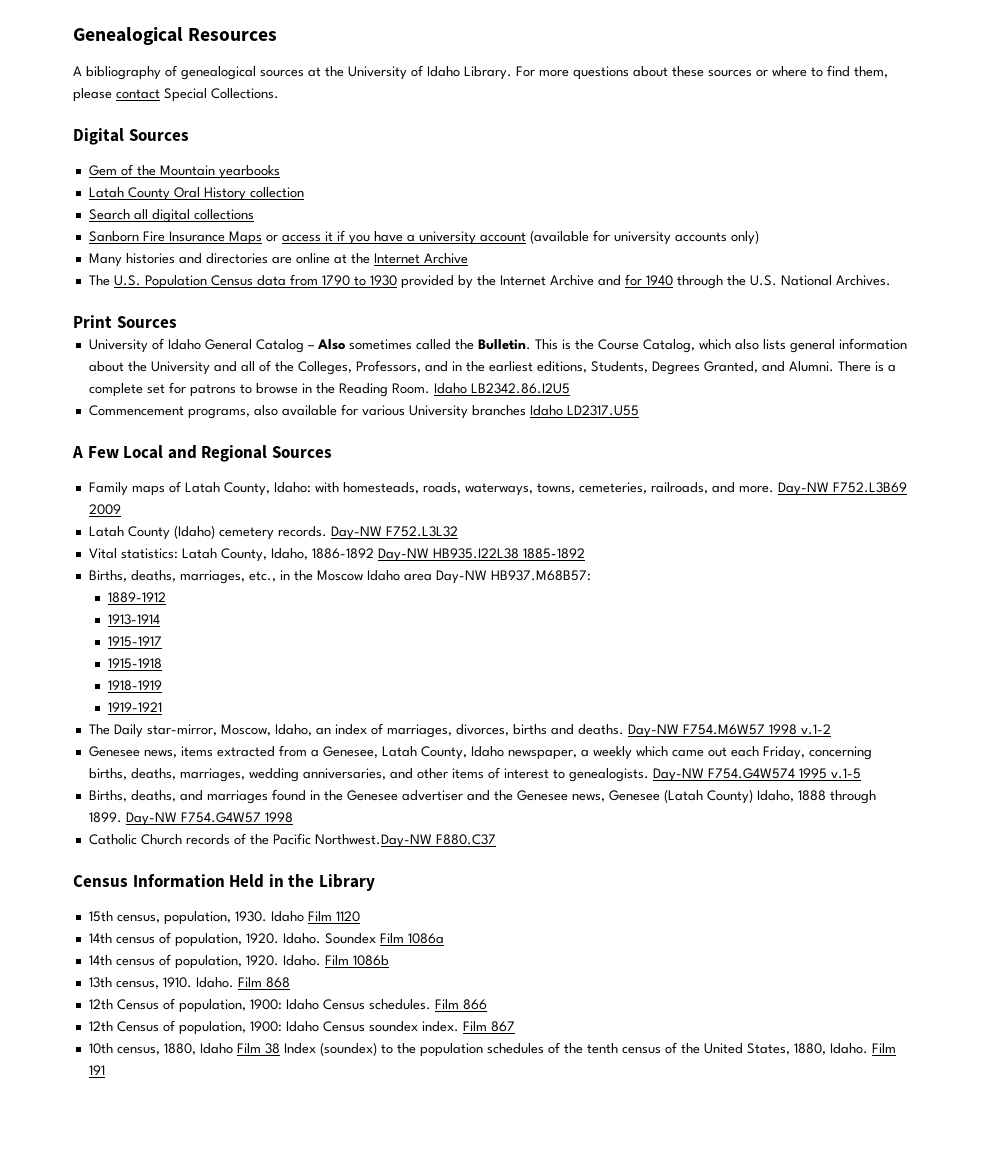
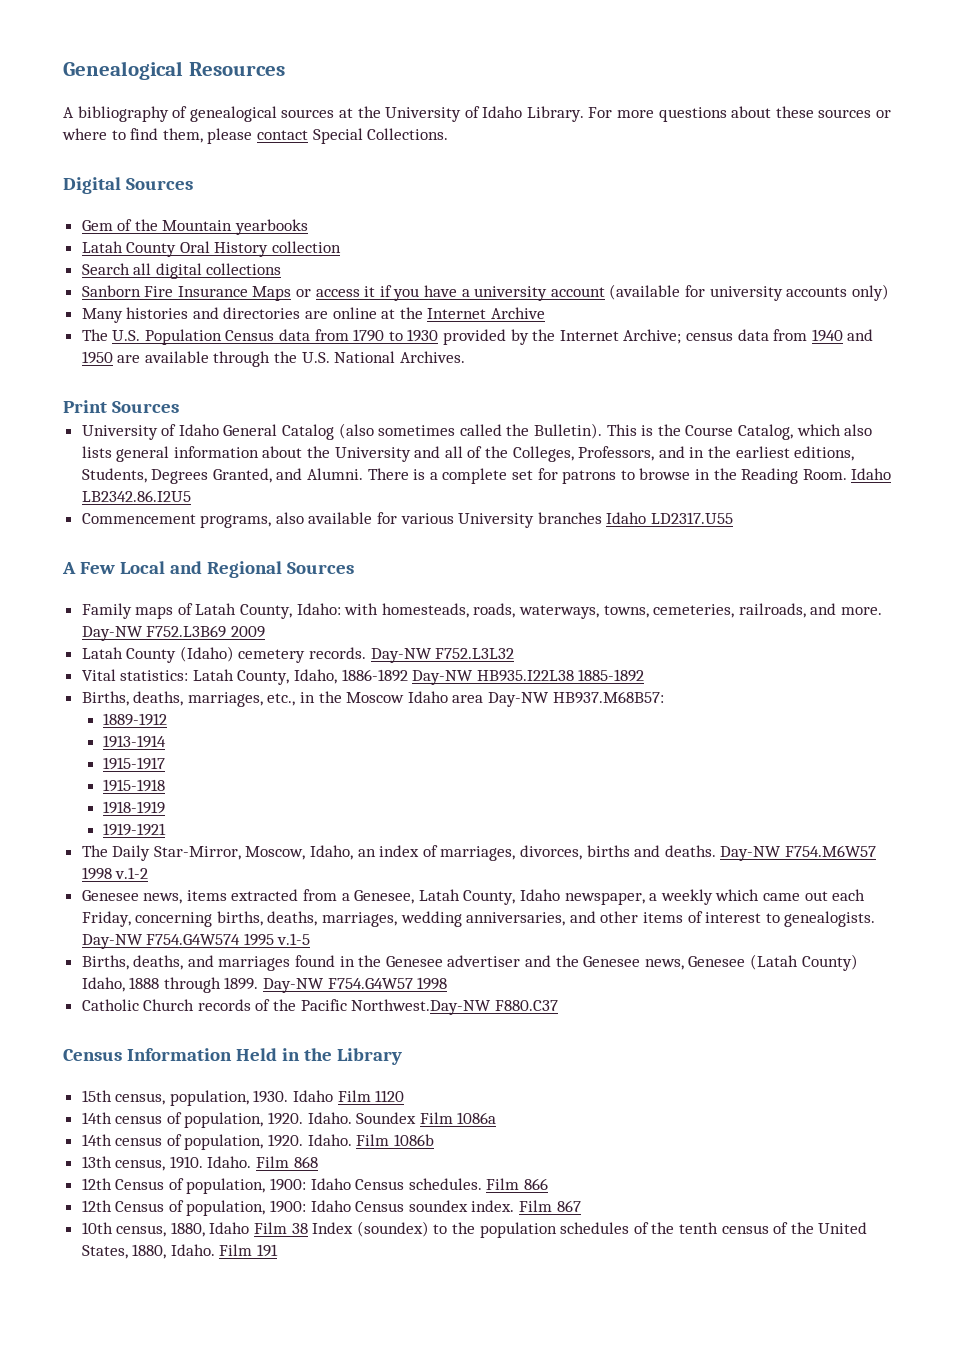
- The U.S. Population Census data from 1790 to 1930 provided by the Internet Archive and for 1940 through the U.S. National Archives.
+ The U.S. Population Census data from 1790 to 1930 provided by the Internet Archive; census data from 1940 and 1950 are available through the U.S. National Archives.
- University of Idaho General Catalog – Also sometimes called the Bulletin.
+ University of Idaho General Catalog (also sometimes called the Bulletin).
- The Daily star-mirror, Moscow, Idaho, an index of marriages, divorces, births and deaths.
+ The Daily Star-Mirror, Moscow, Idaho, an index of marriages, divorces, births and deaths.

